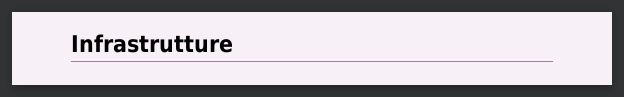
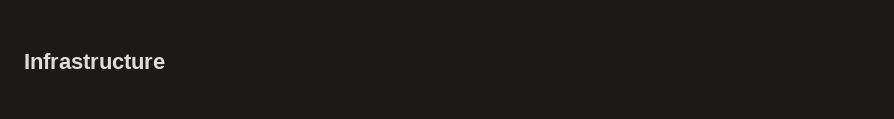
- Infrastrutture
+ Infrastructure

